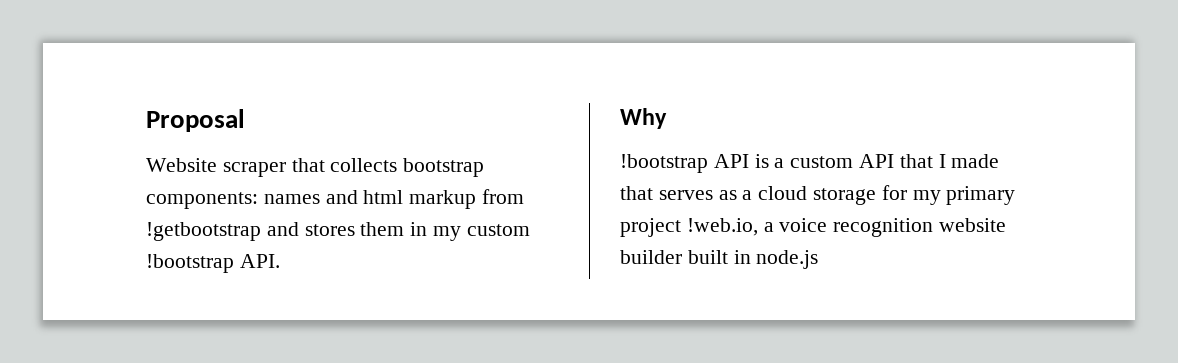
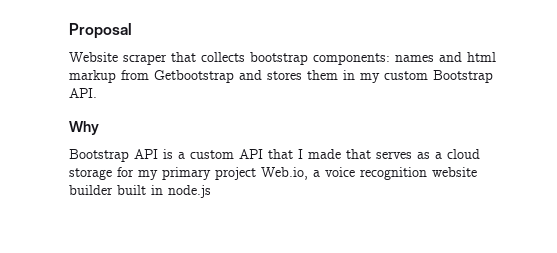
- Website scraper that collects bootstrap components: names and html markup from !getbootstrap and stores them in my custom !bootstrap API.
+ Website scraper that collects bootstrap components: names and html markup from Getbootstrap and stores them in my custom Bootstrap API.
- !bootstrap API is a custom API that I made that serves as a cloud storage for my primary project !web.io, a voice recognition website builder built in node.js
+ Bootstrap API is a custom API that I made that serves as a cloud storage for my primary project Web.io, a voice recognition website builder built in node.js

